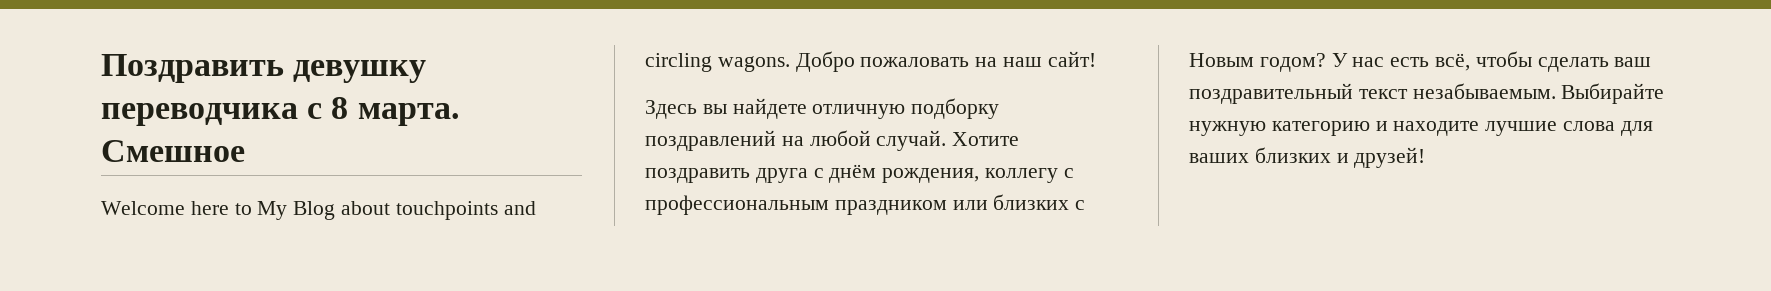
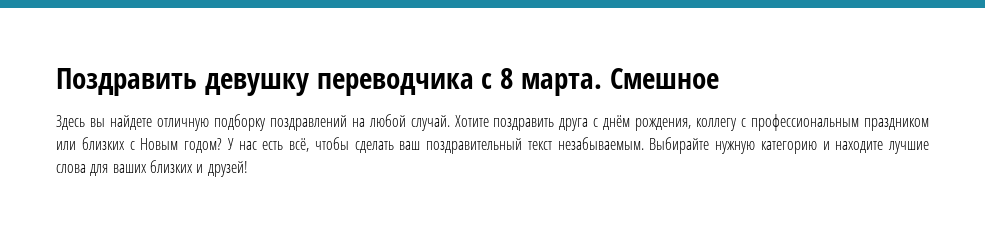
- Welcome here to My Blog about touchpoints and circling wagons. Добро пожаловать на наш сайт!

